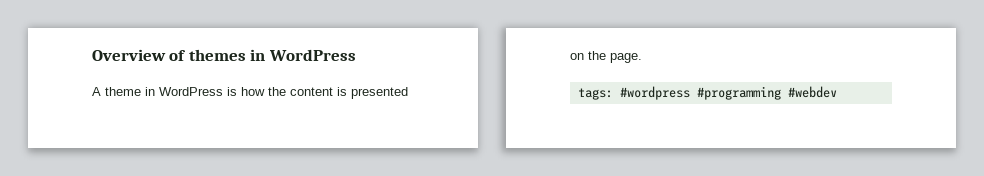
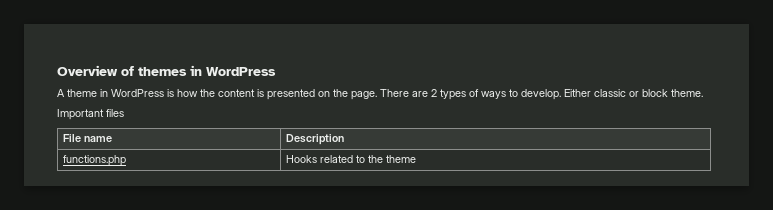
- A theme in WordPress is how the content is presented on the page.
- tags: #wordpress #programming #webdev
+ A theme in WordPress is how the content is presented on the page. There are 2 types of ways to develop. Either classic or block theme.
+ Important files
+ File name | Description
+ functions.php | Hooks related to the theme

